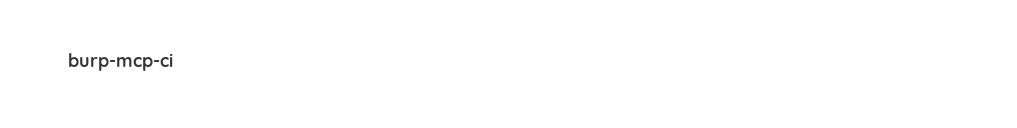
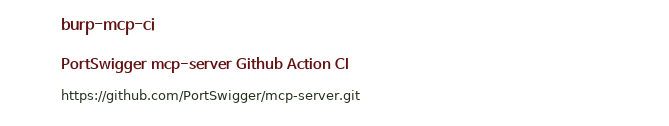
+ PortSwigger mcp-server Github Action CI
+ https://github.com/PortSwigger/mcp-server.git

